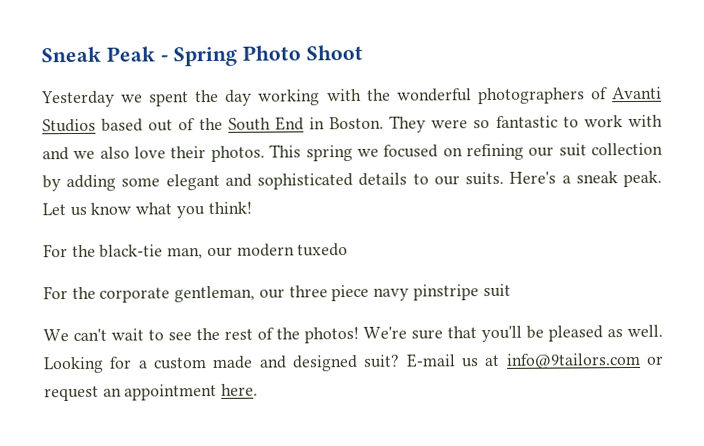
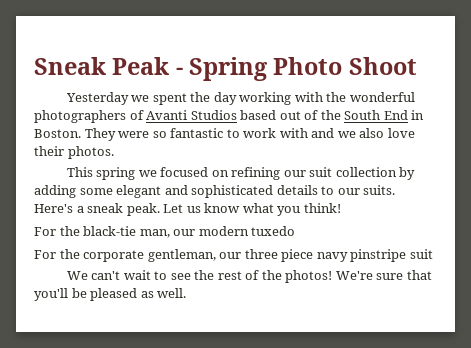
- They were so fantastic to work with and we also love their photos. This spring we focused on refining our suit collection by adding some elegant and sophisticated details to our suits.
+ They were so fantastic to work with and we also love their photos.
+ This spring we focused on refining our suit collection by adding some elegant and sophisticated details to our suits.
- Looking for a custom made and designed suit? E-mail us at info@9tailors.com or request an appointment here.

